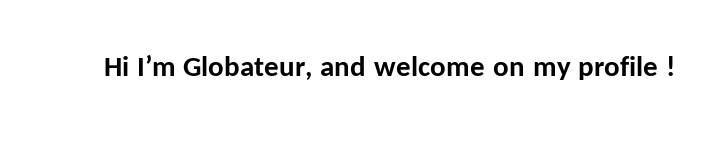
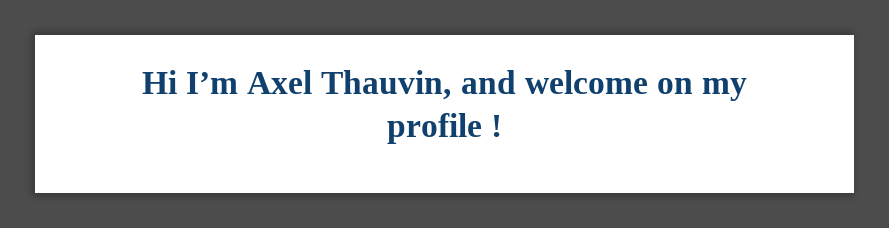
- Hi I’m Globateur, and welcome on my profile !
+ Hi I’m Axel Thauvin, and welcome on my profile !

